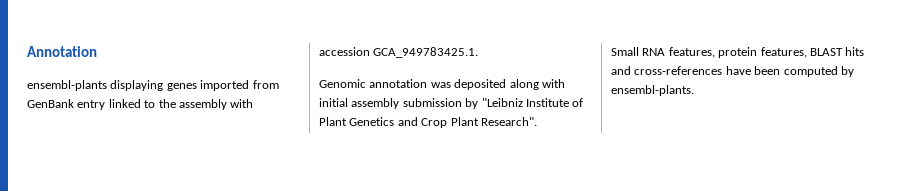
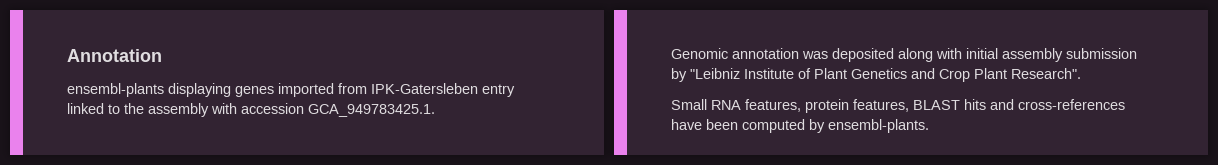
- ensembl-plants displaying genes imported from GenBank entry linked to the assembly with accession GCA_949783425.1.
+ ensembl-plants displaying genes imported from IPK-Gatersleben entry linked to the assembly with accession GCA_949783425.1.

